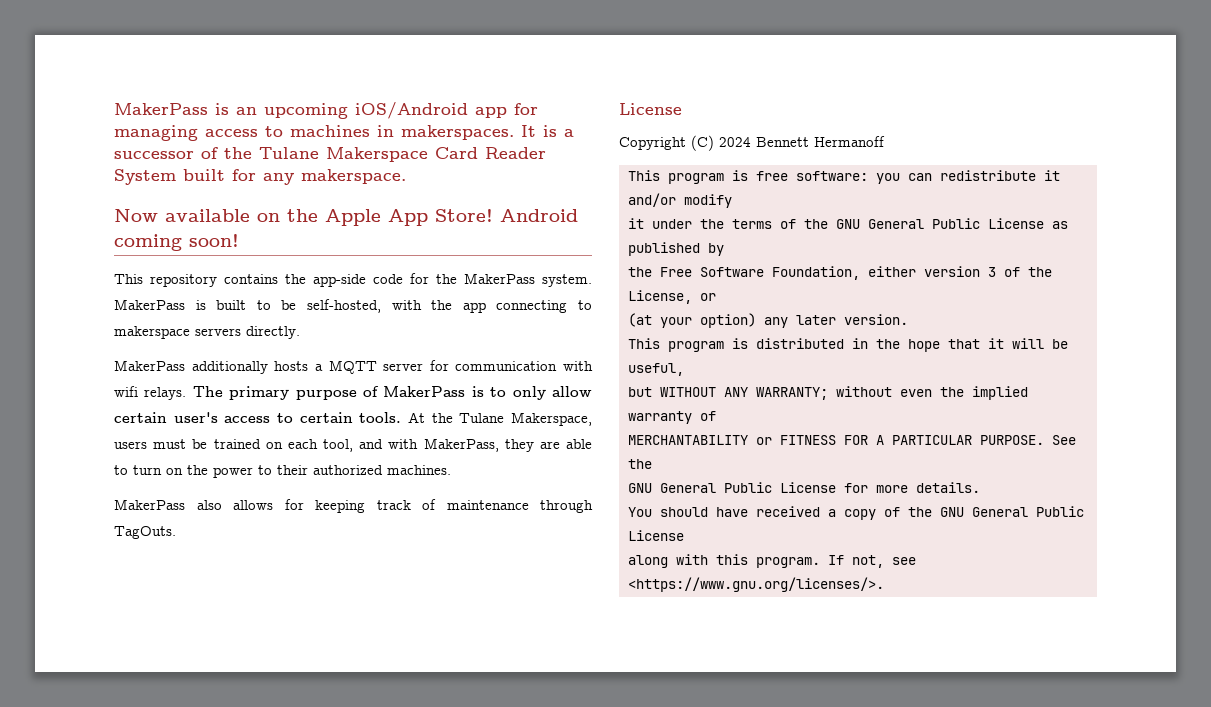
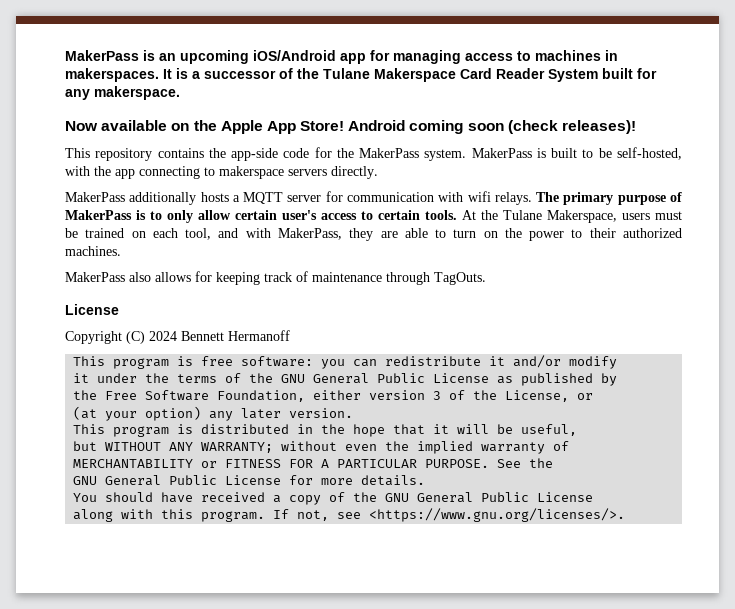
- Android coming soon!
+ Android coming soon (check releases)!

